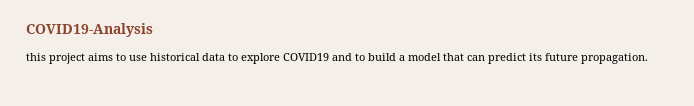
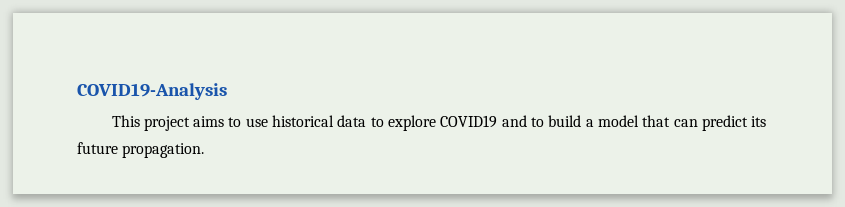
- this project aims to use historical data to explore COVID19 and to build a model that can predict its future propagation.
+ This project aims to use historical data to explore COVID19 and to build a model that can predict its future propagation.

